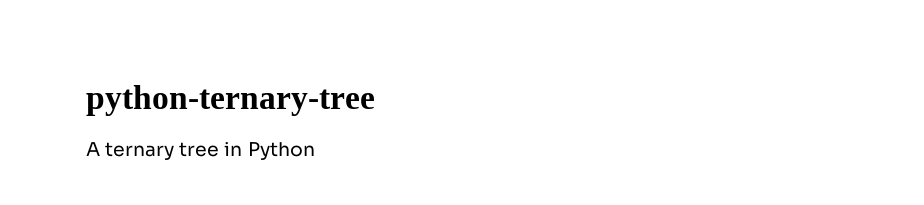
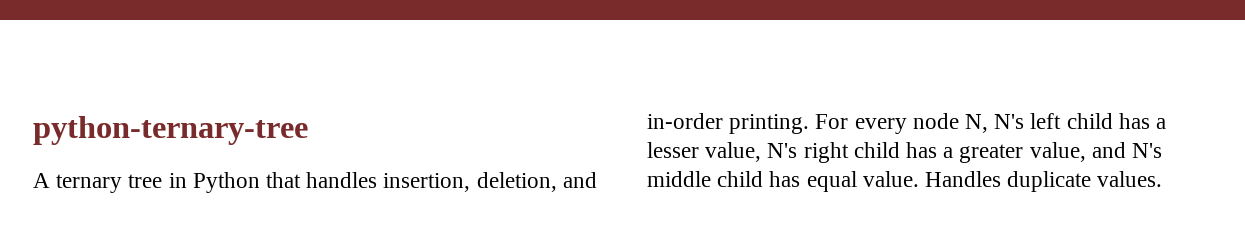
- A ternary tree in Python
+ A ternary tree in Python that handles insertion, deletion, and in-order printing. For every node N, N's left child has a lesser value, N's right child has a greater value, and N's middle child has equal value. Handles duplicate values.

